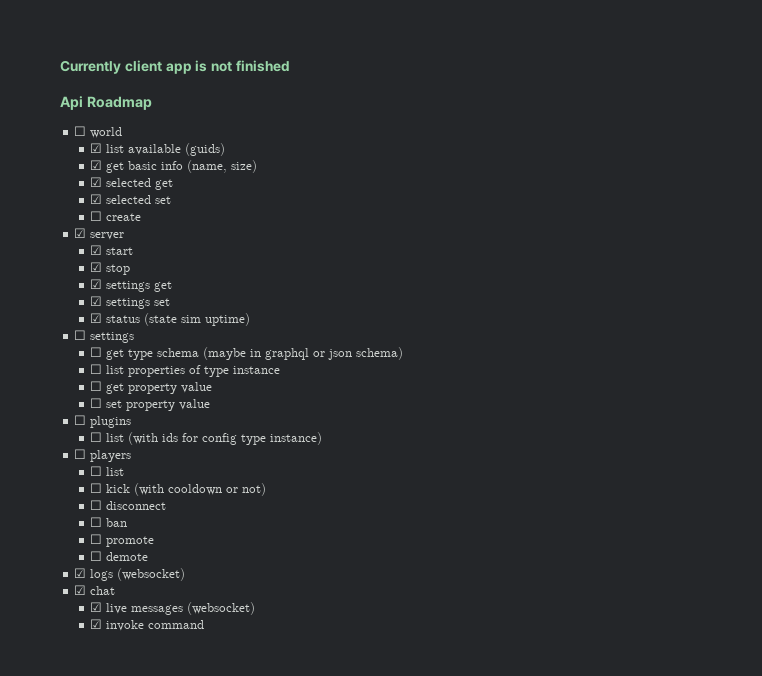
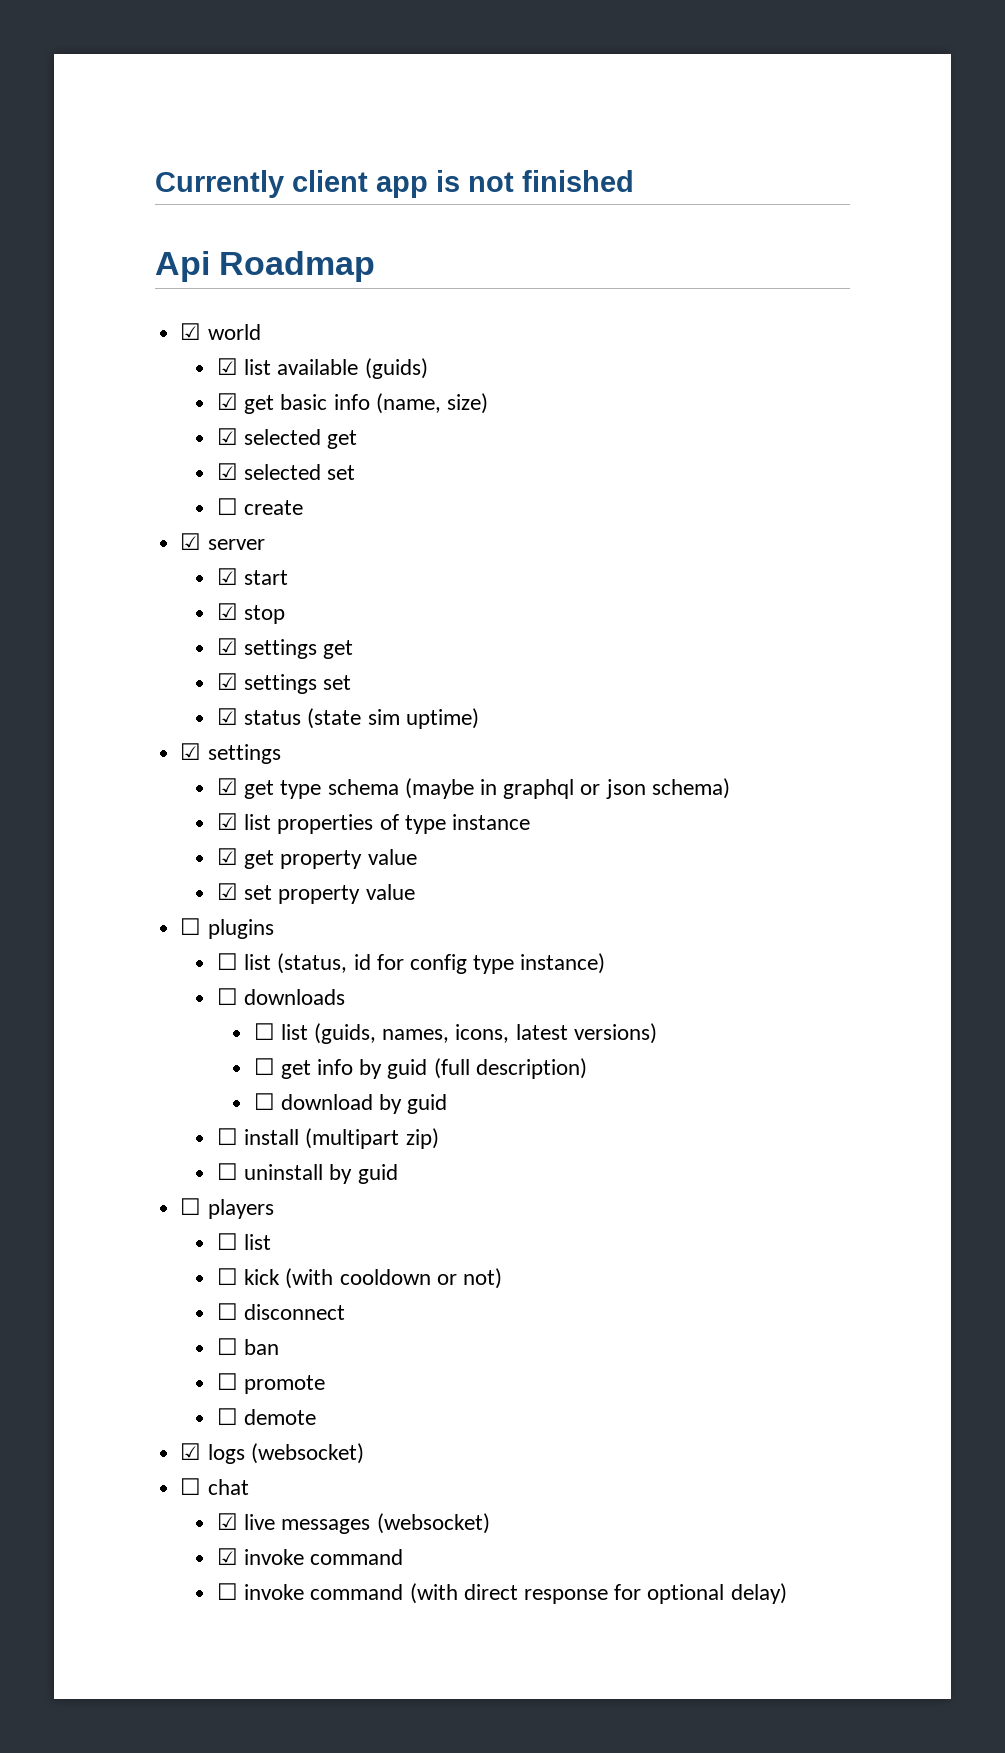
- ☐ world
+ ☑ world
  ☑ status (state sim uptime)
- ☐ settings
+ ☑ settings
- ☐ get type schema (maybe in graphql or json schema)
+ ☑ get type schema (maybe in graphql or json schema)
- ☐ list properties of type instance
+ ☑ list properties of type instance
- ☐ get property value
+ ☑ get property value
- ☐ set property value
+ ☑ set property value
- ☐ list (with ids for config type instance)
+ ☐ list (status, id for config type instance)
+ ☐ downloads
+ ☐ list (guids, names, icons, latest versions)
+ ☐ get info by guid (full description)
+ ☐ download by guid
+ ☐ install (multipart zip)
+ ☐ uninstall by guid
- ☑ chat
+ ☐ chat
+ ☐ invoke command (with direct response for optional delay)

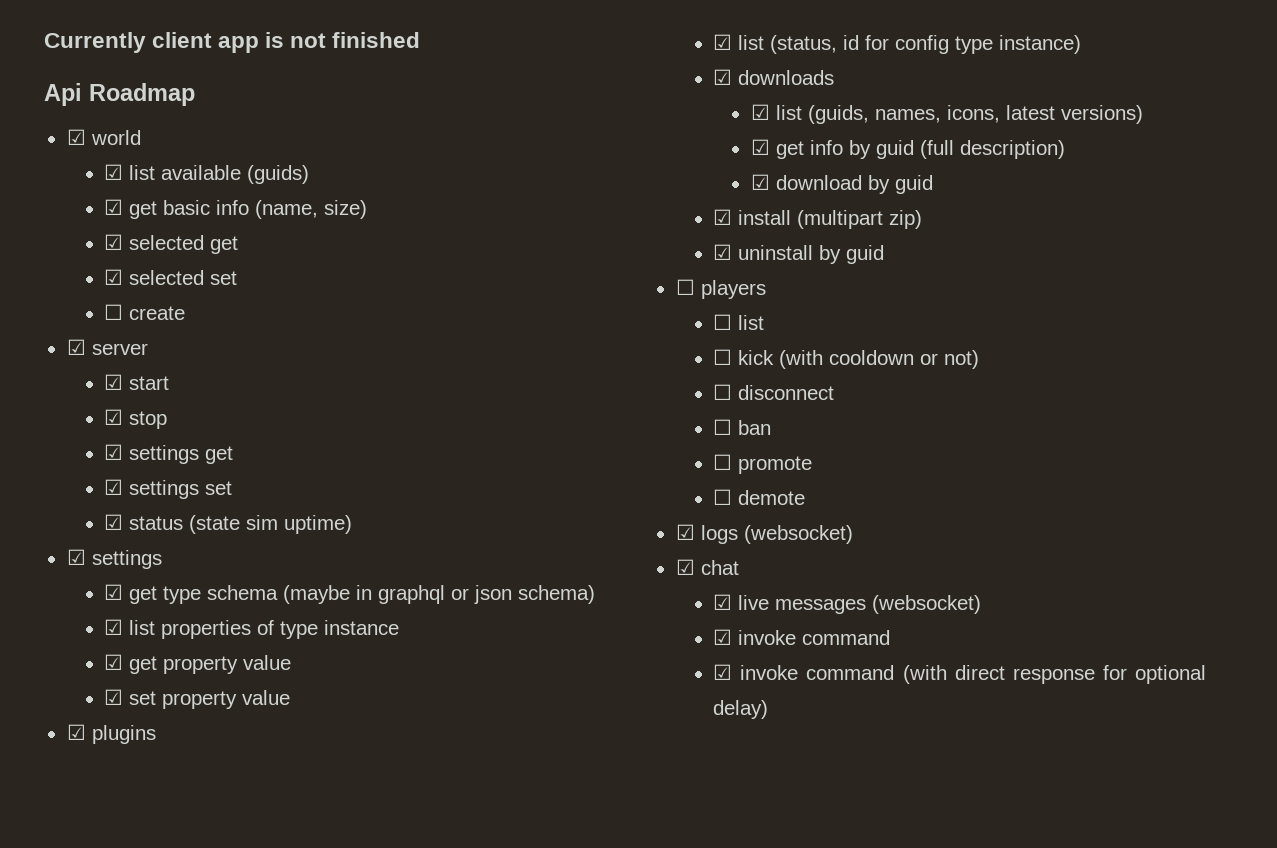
- ☐ plugins
+ ☑ plugins
- ☐ list (status, id for config type instance)
+ ☑ list (status, id for config type instance)
- ☐ downloads
+ ☑ downloads
- ☐ list (guids, names, icons, latest versions)
+ ☑ list (guids, names, icons, latest versions)
- ☐ get info by guid (full description)
+ ☑ get info by guid (full description)
- ☐ download by guid
+ ☑ download by guid
- ☐ install (multipart zip)
+ ☑ install (multipart zip)
- ☐ uninstall by guid
+ ☑ uninstall by guid
- ☐ chat
+ ☑ chat
- ☐ invoke command (with direct response for optional delay)
+ ☑ invoke command (with direct response for optional delay)

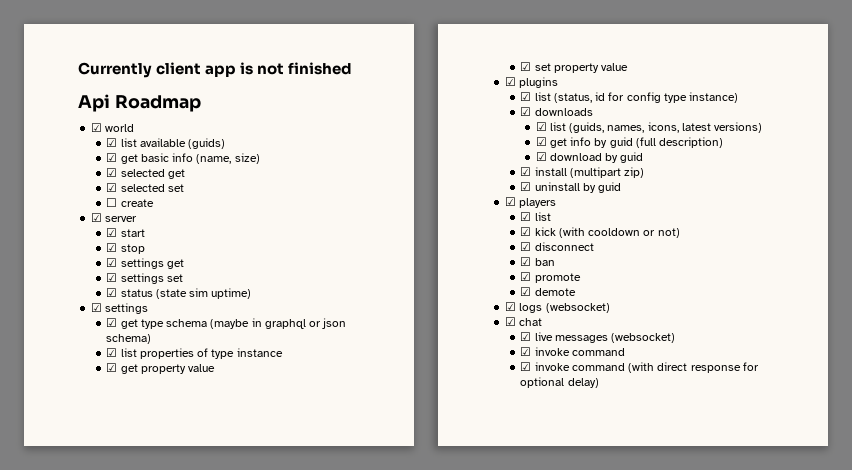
- ☐ players
- ☐ list
+ ☑ players
+ ☑ list
- ☐ kick (with cooldown or not)
+ ☑ kick (with cooldown or not)
- ☐ disconnect
+ ☑ disconnect
- ☐ ban
+ ☑ ban
- ☐ promote
+ ☑ promote
- ☐ demote
+ ☑ demote

